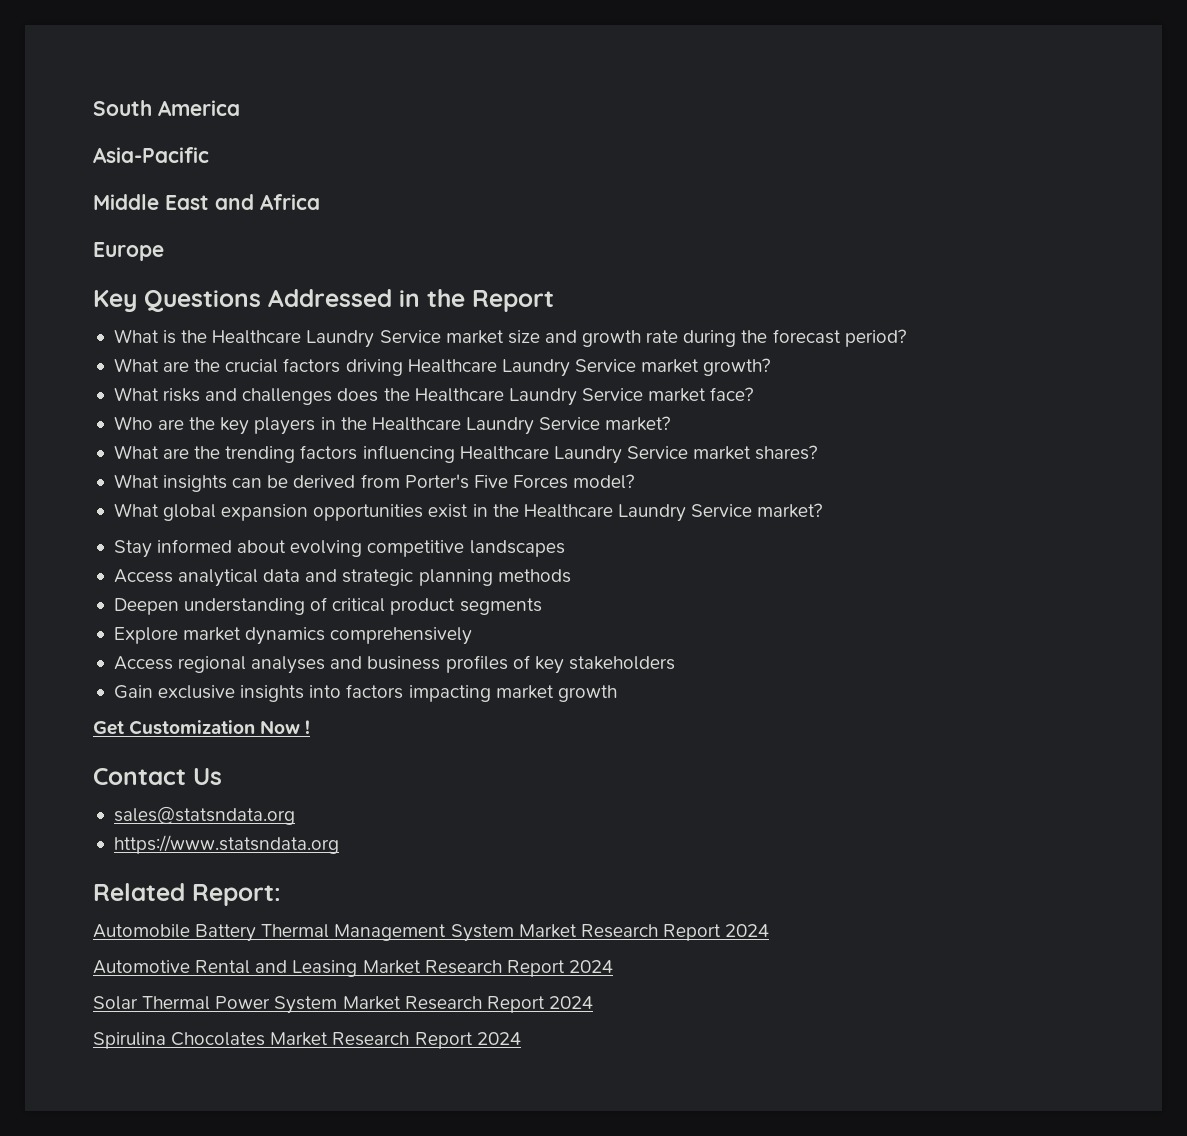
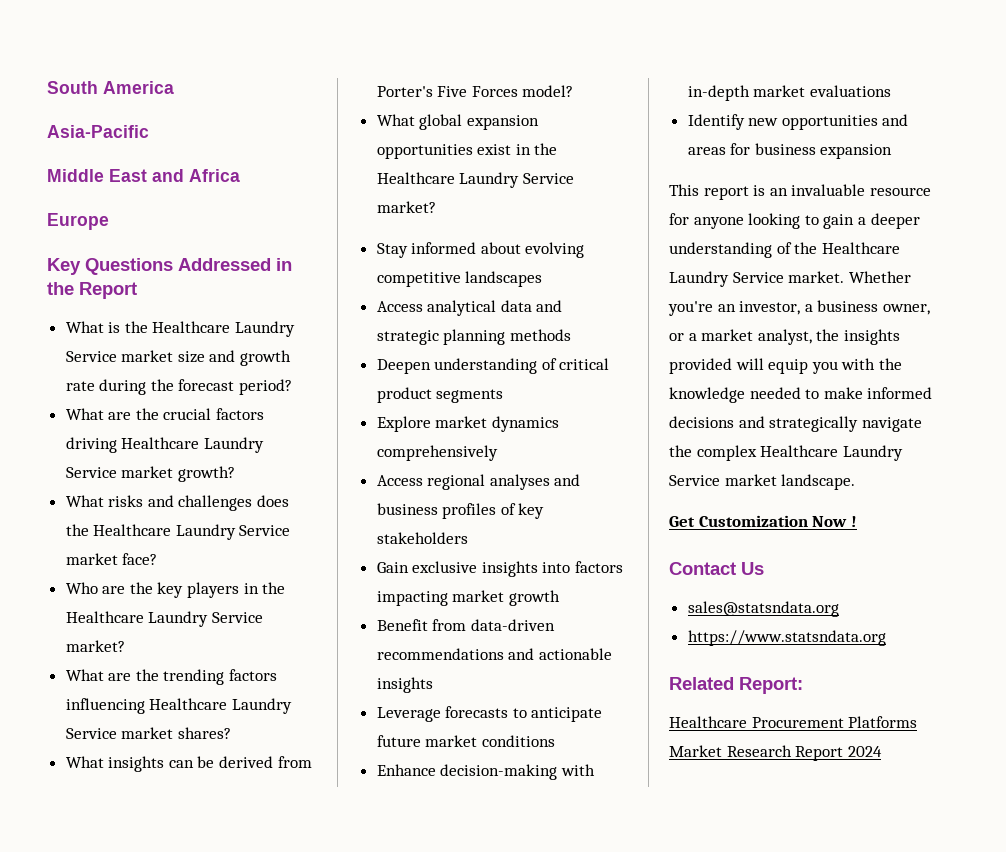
+ Benefit from data-driven recommendations and actionable insights
+ Leverage forecasts to anticipate future market conditions
+ Enhance decision-making with in-depth market evaluations
+ Identify new opportunities and areas for business expansion
+ This report is an invaluable resource for anyone looking to gain a deeper understanding of the Healthcare Laundry Service market. Whether you're an investor, a business owner, or a market analyst, the insights provided will equip you with the knowledge needed to make informed decisions and strategically navigate the complex Healthcare Laundry Service market landscape.
- Automobile Battery Thermal Management System Market Research Report 2024
- Automotive Rental and Leasing Market Research Report 2024
- Solar Thermal Power System Market Research Report 2024
- Spirulina Chocolates Market Research Report 2024
+ Healthcare Procurement Platforms Market Research Report 2024

